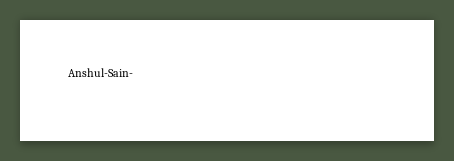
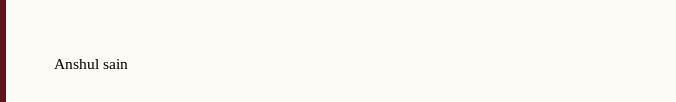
- Anshul-Sain-
+ Anshul sain

